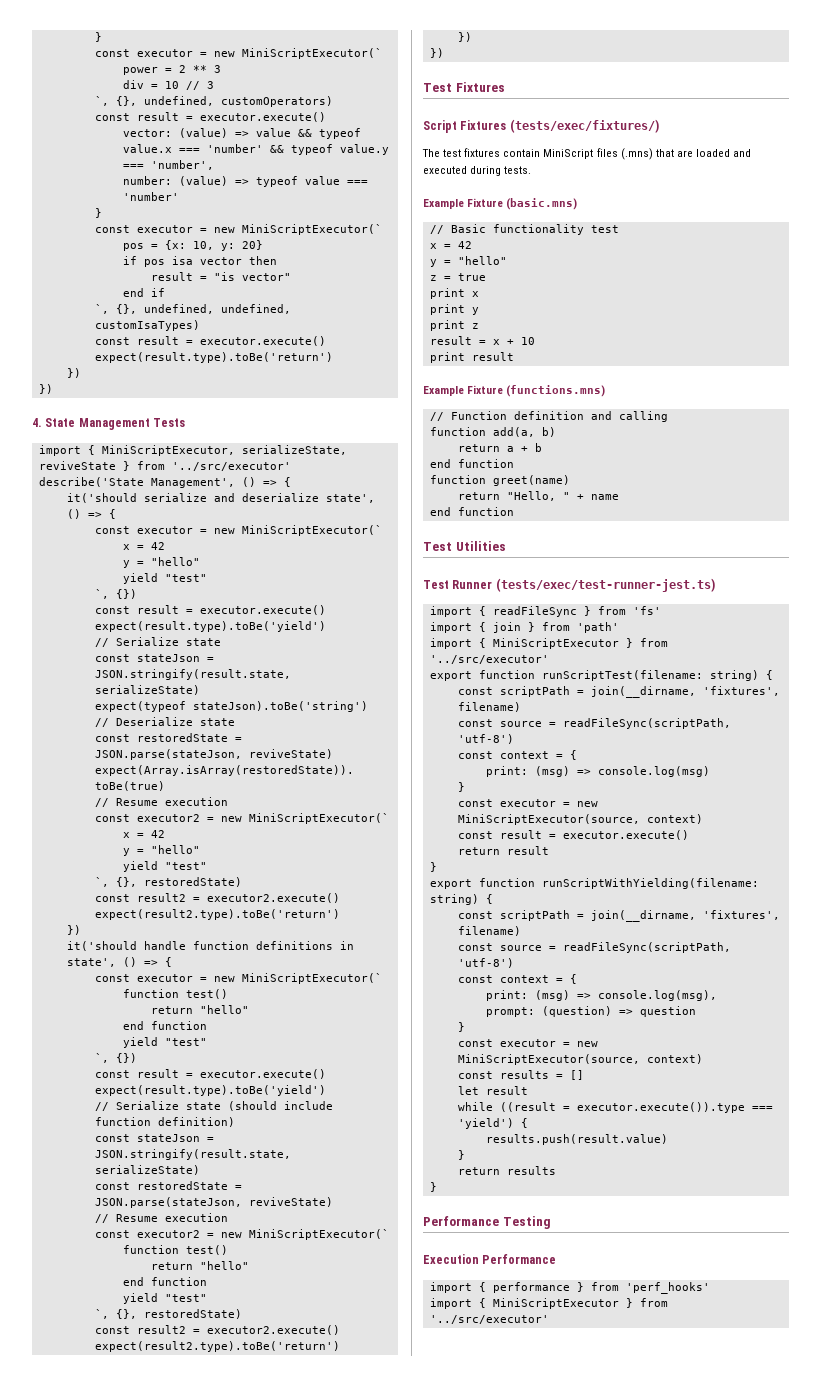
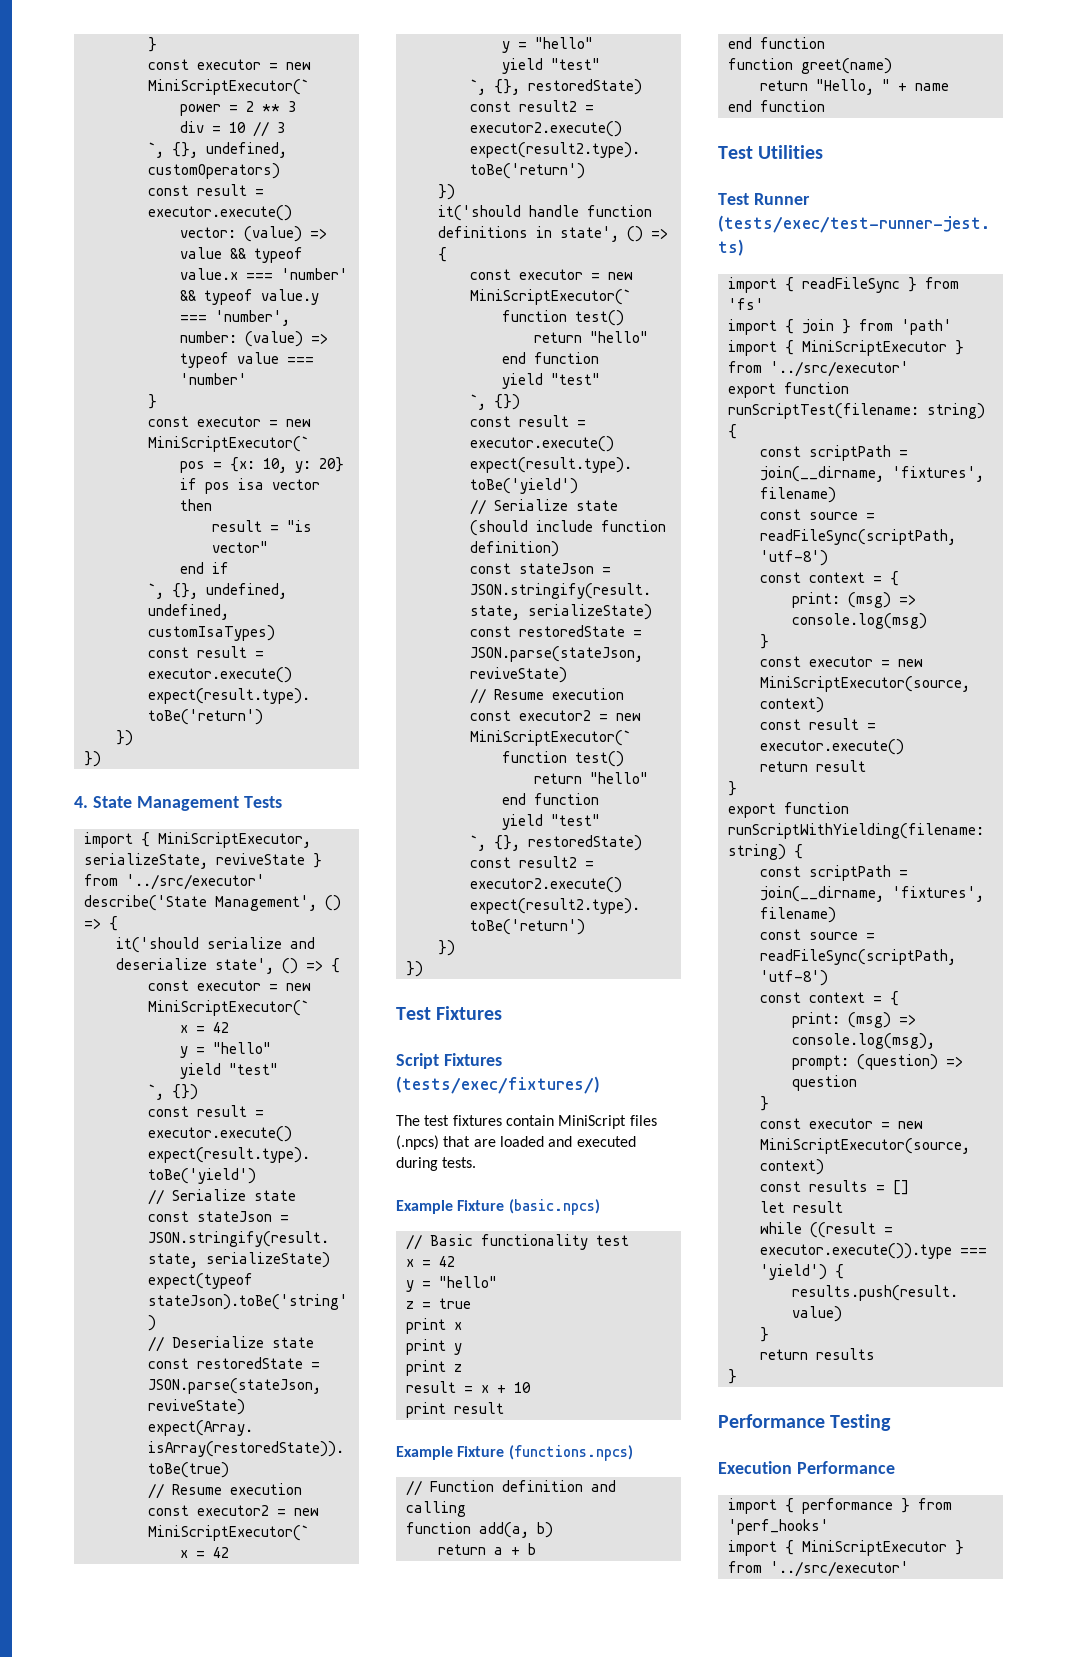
- The test fixtures contain MiniScript files (.mns) that are loaded and executed during tests.
+ The test fixtures contain MiniScript files (.npcs) that are loaded and executed during tests.
- Example Fixture (basic.mns)
+ Example Fixture (basic.npcs)
- Example Fixture (functions.mns)
+ Example Fixture (functions.npcs)

